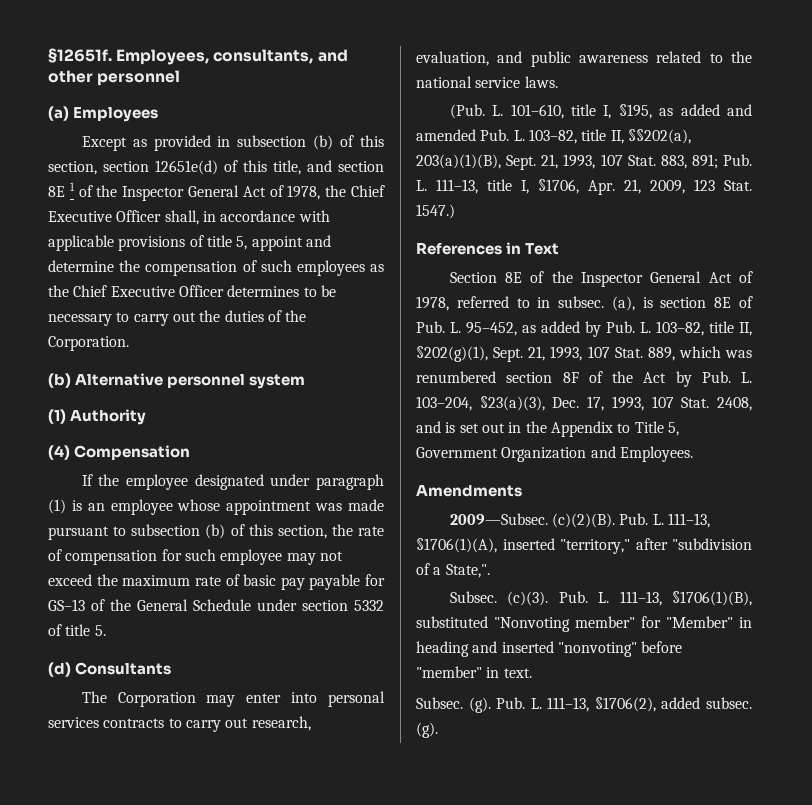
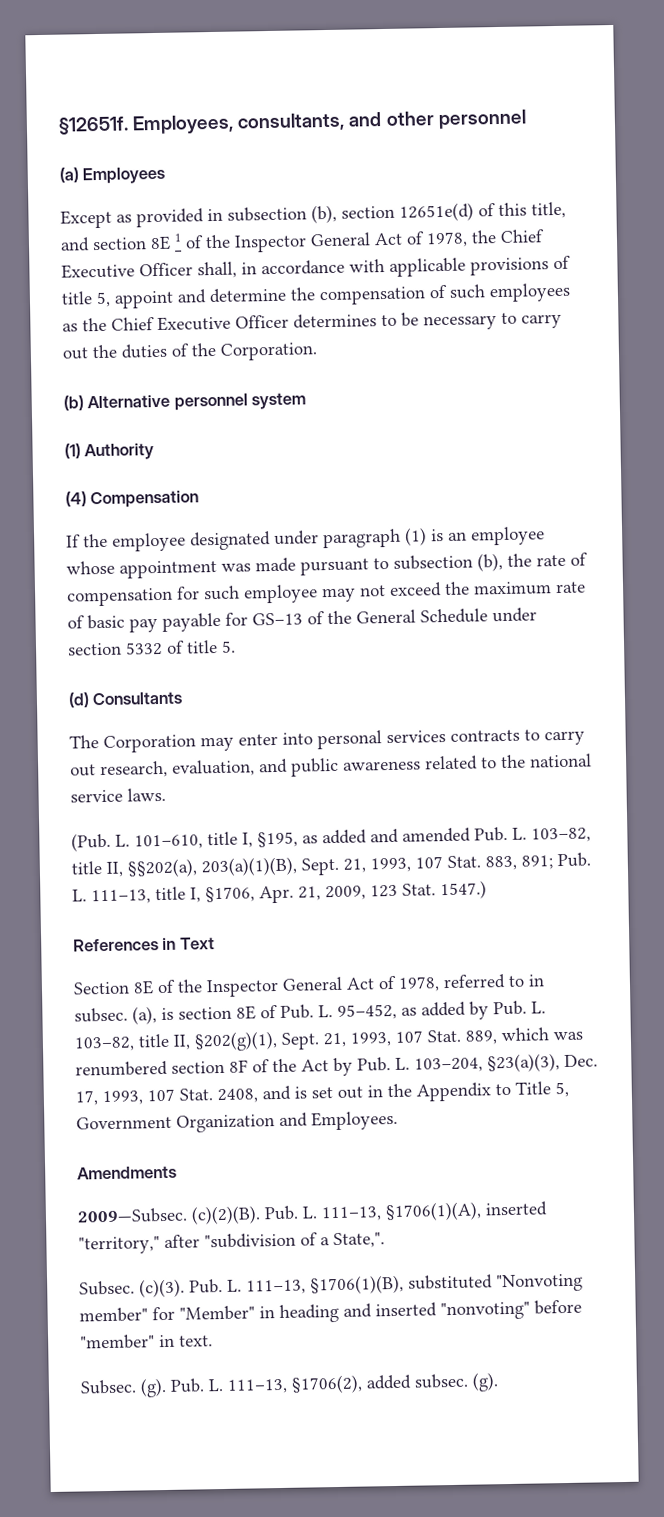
- Except as provided in subsection (b) of this section, section 12651e(d) of this title, and section 8E 1 of the Inspector General Act of 1978, the Chief Executive Officer shall, in accordance with applicable provisions of title 5, appoint and determine the compensation of such employees as the Chief Executive Officer determines to be necessary to carry out the duties of the Corporation.
+ Except as provided in subsection (b), section 12651e(d) of this title, and section 8E 1 of the Inspector General Act of 1978, the Chief Executive Officer shall, in accordance with applicable provisions of title 5, appoint and determine the compensation of such employees as the Chief Executive Officer determines to be necessary to carry out the duties of the Corporation.
- If the employee designated under paragraph (1) is an employee whose appointment was made pursuant to subsection (b) of this section, the rate of compensation for such employee may not exceed the maximum rate of basic pay payable for GS–13 of the General Schedule under section 5332 of title 5.
+ If the employee designated under paragraph (1) is an employee whose appointment was made pursuant to subsection (b), the rate of compensation for such employee may not exceed the maximum rate of basic pay payable for GS–13 of the General Schedule under section 5332 of title 5.

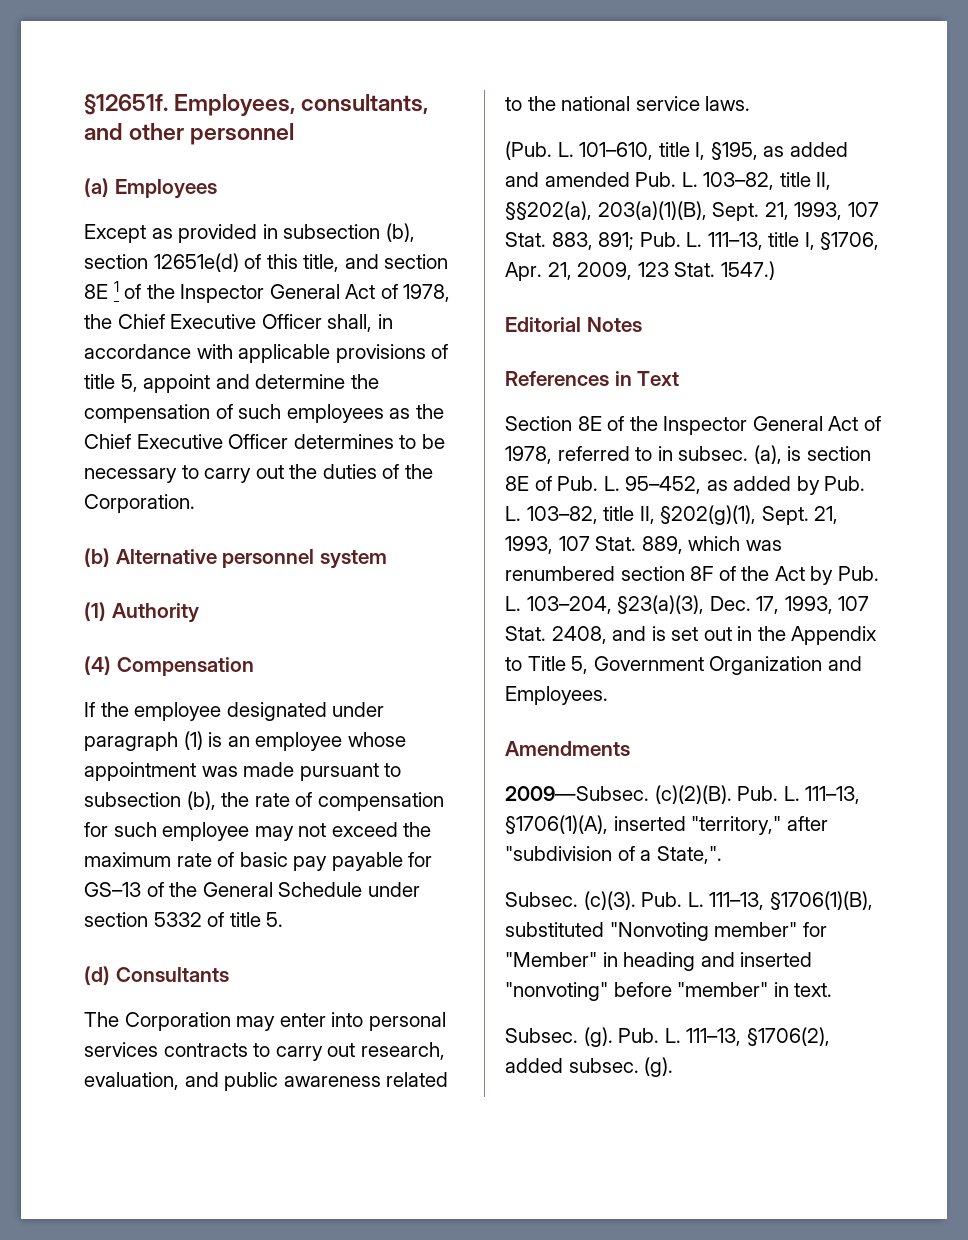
+ Editorial Notes

